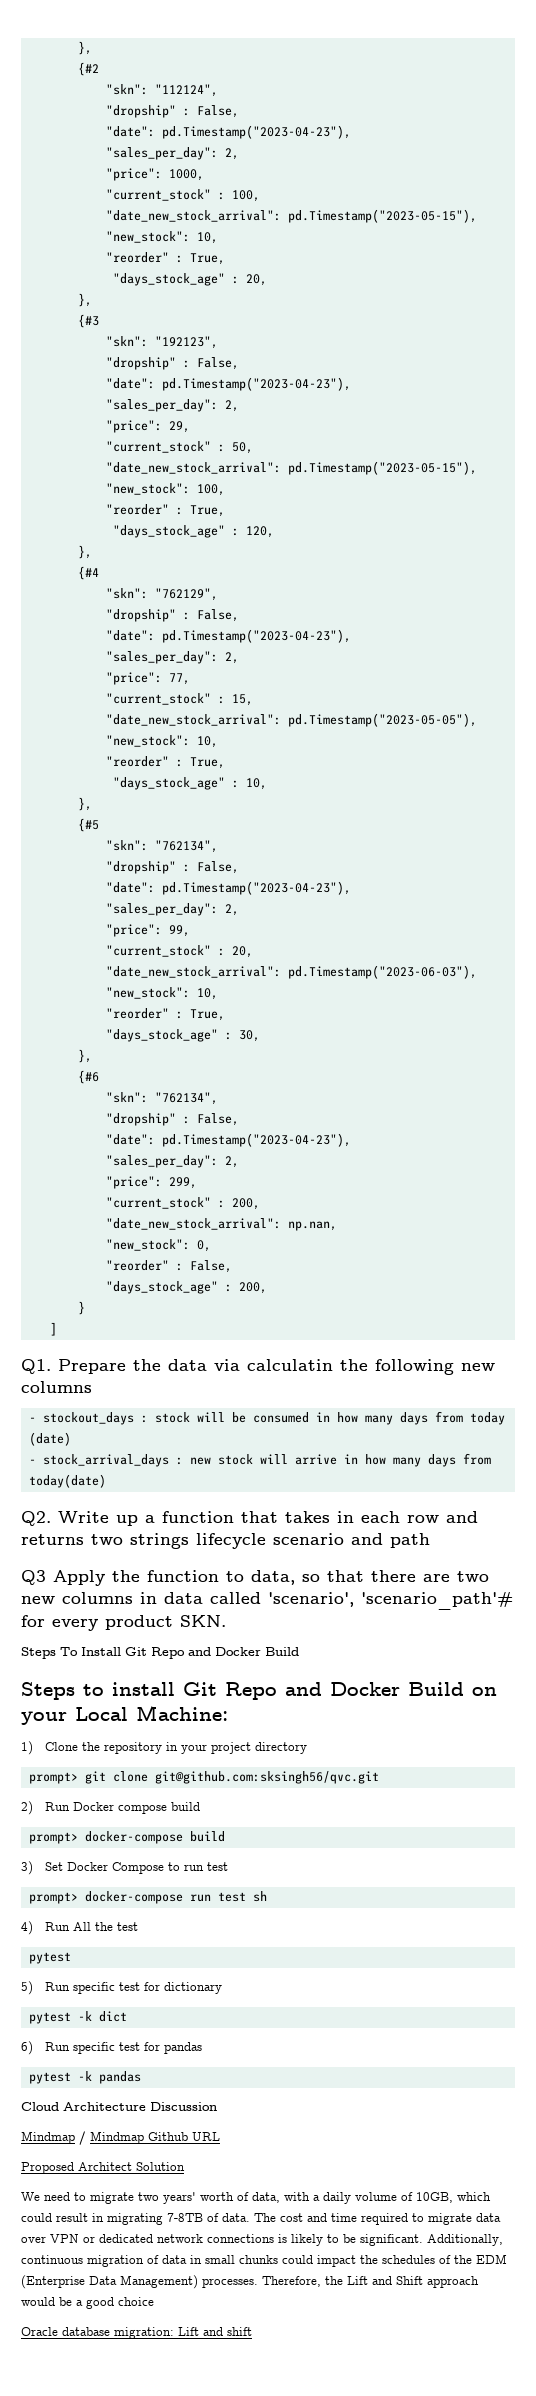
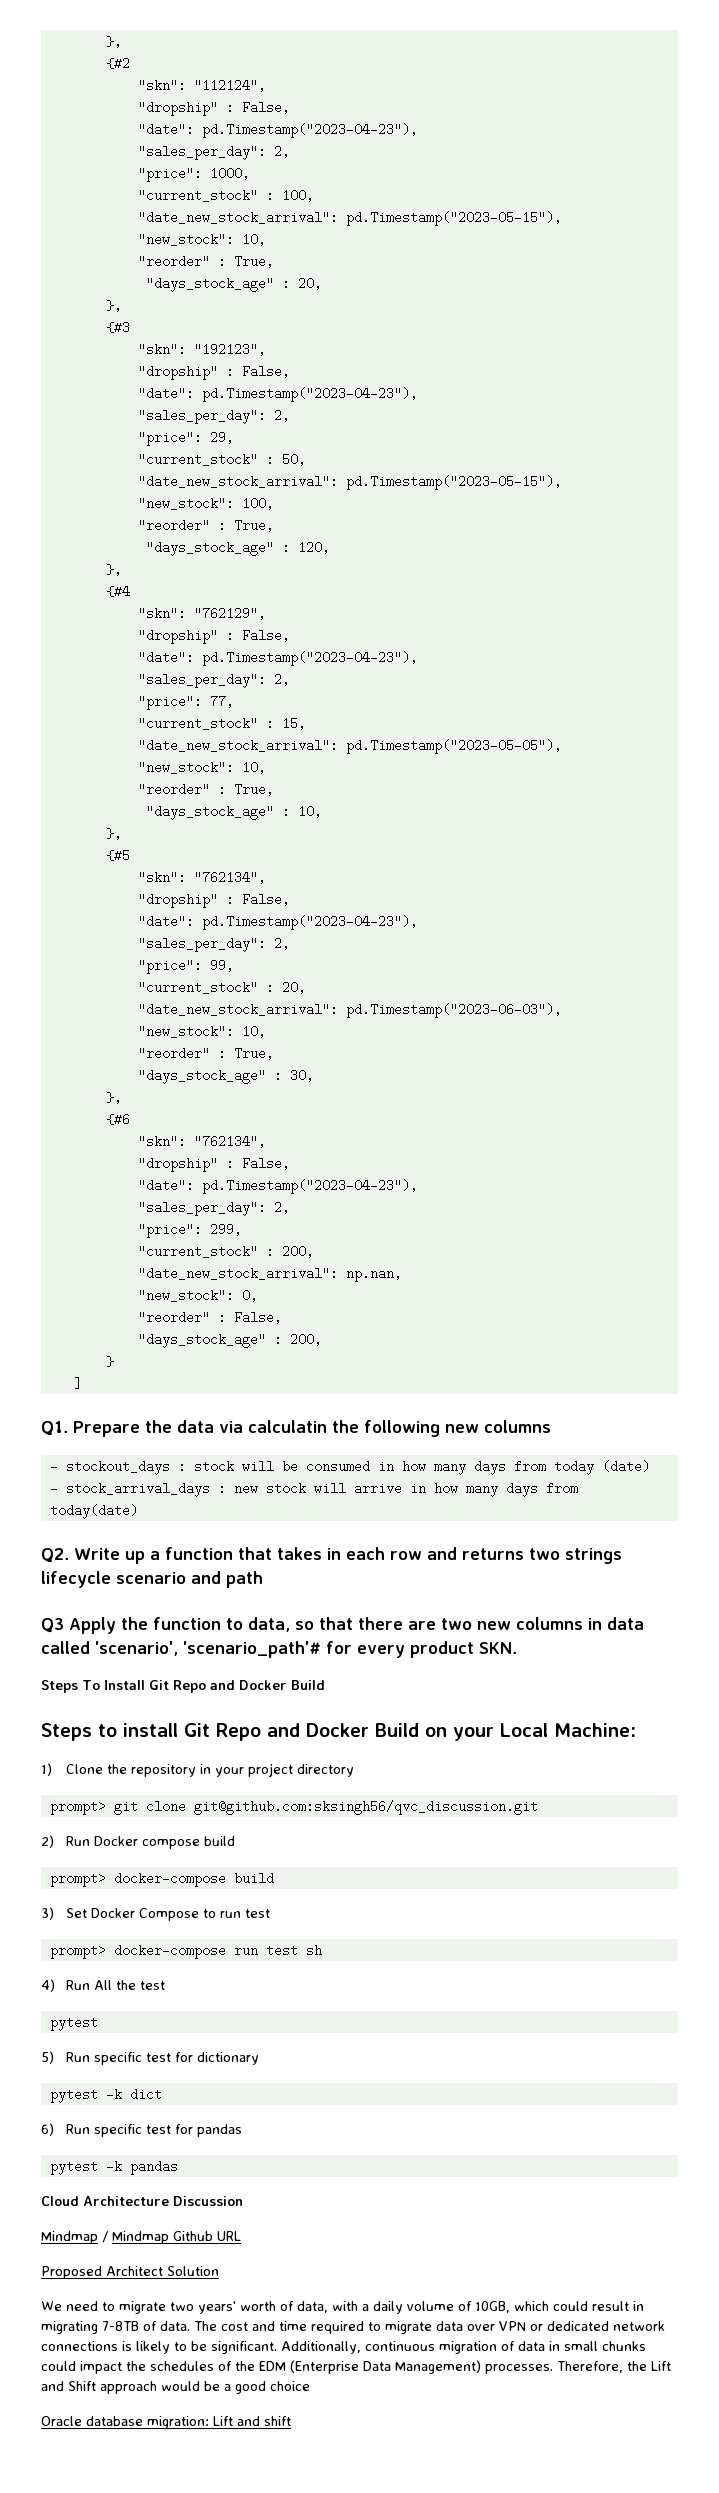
- prompt> git clone git@github.com:sksingh56/qvc.git
+ prompt> git clone git@github.com:sksingh56/qvc_discussion.git

